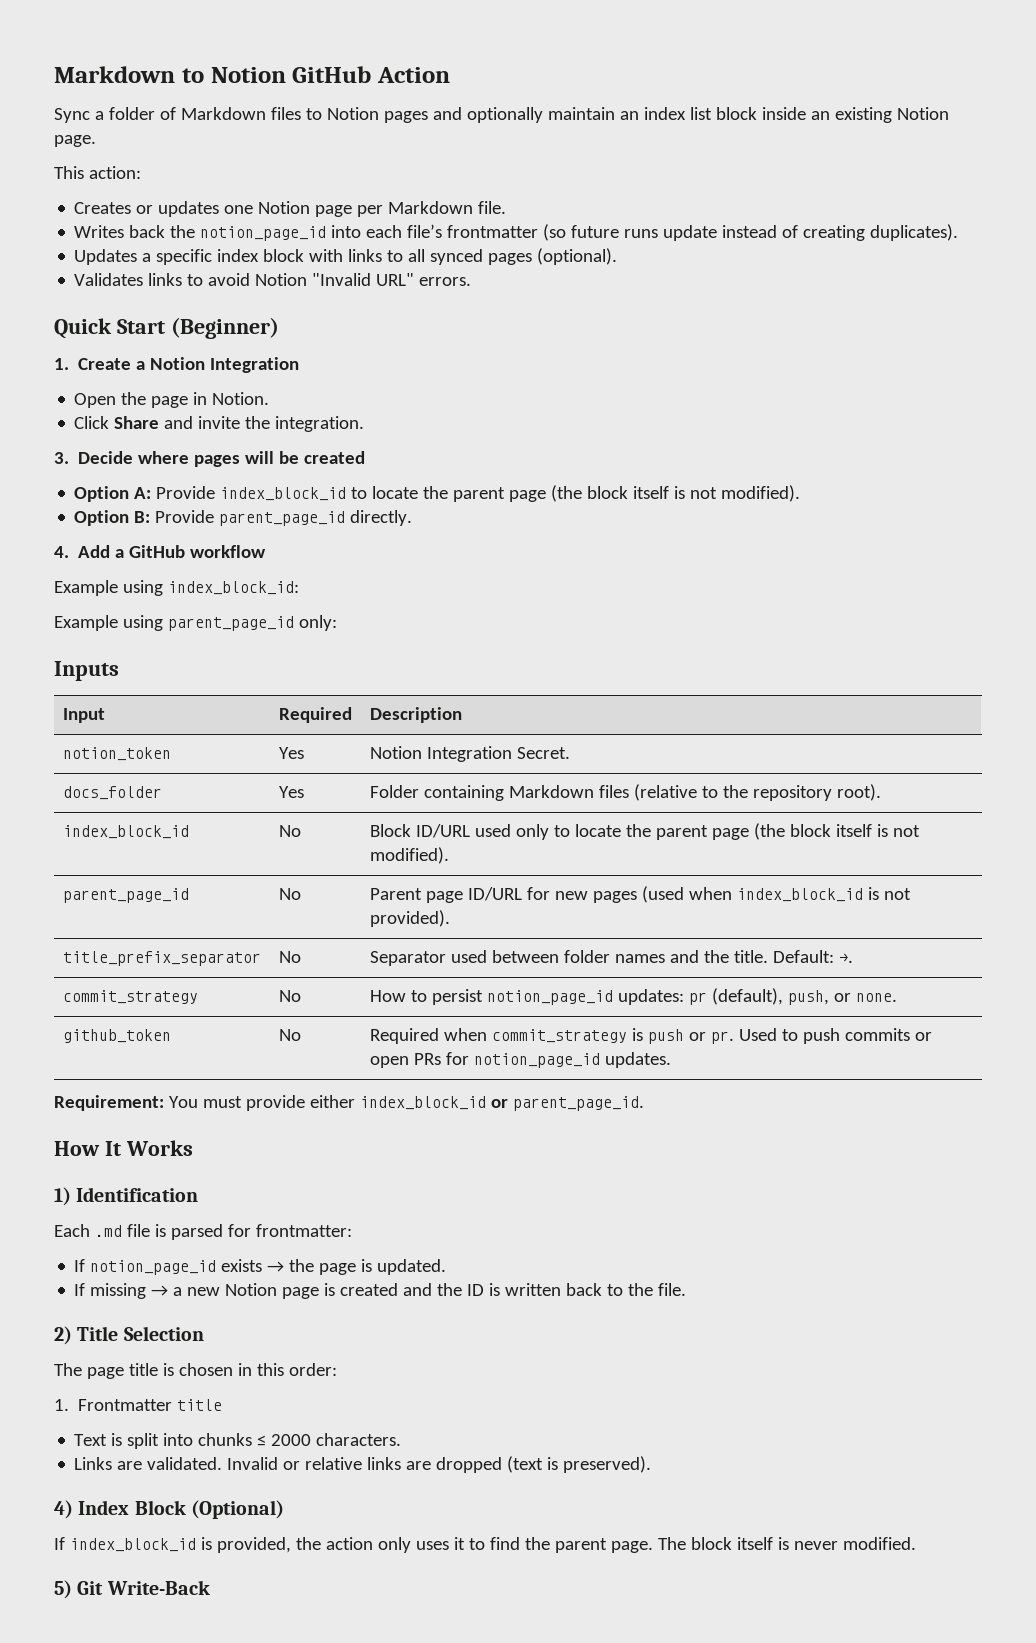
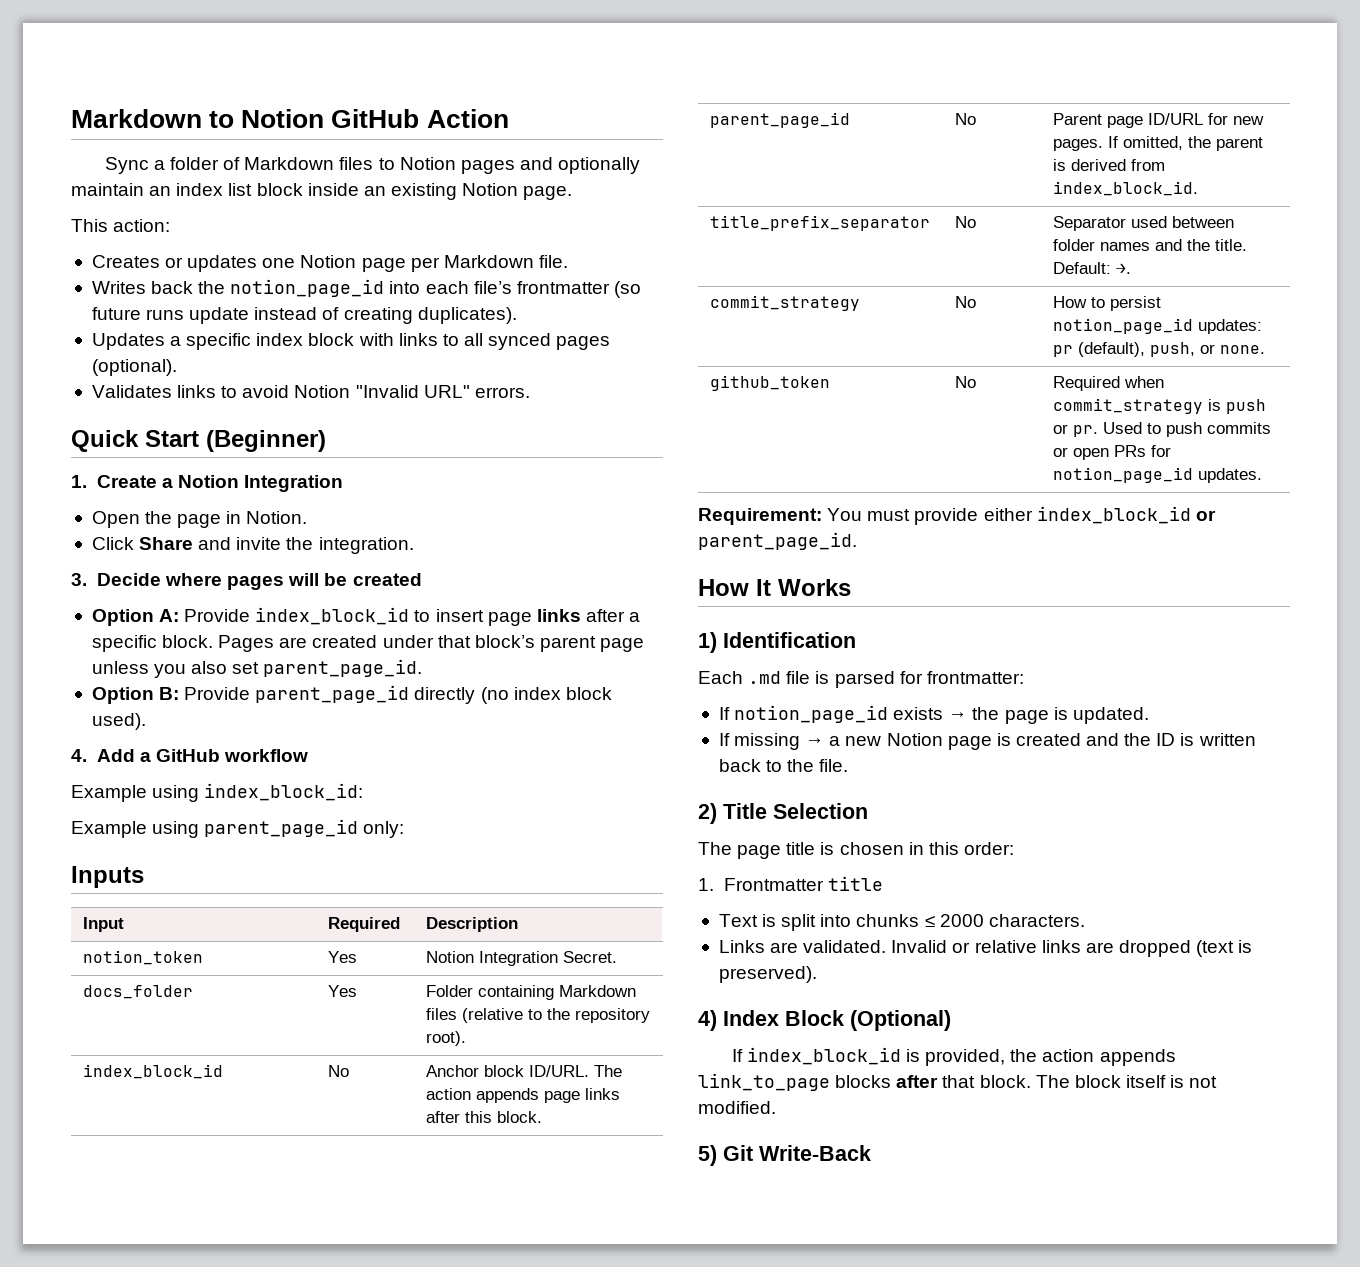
- Option A: Provide index_block_id to locate the parent page (the block itself is not modified).
+ Option A: Provide index_block_id to insert page links after a specific block. Pages are created under that block’s parent page unless you also set parent_page_id.
- Option B: Provide parent_page_id directly.
+ Option B: Provide parent_page_id directly (no index block used).
- index_block_id | No | Block ID/URL used only to locate the parent page (the block itself is not modified).
+ index_block_id | No | Anchor block ID/URL. The action appends page links after this block.
- parent_page_id | No | Parent page ID/URL for new pages (used when index_block_id is not provided).
+ parent_page_id | No | Parent page ID/URL for new pages. If omitted, the parent is derived from index_block_id.
- If index_block_id is provided, the action only uses it to find the parent page.
+ If index_block_id is provided, the action appends link_to_page blocks after that block.
- The block itself is never modified.
+ The block itself is not modified.

